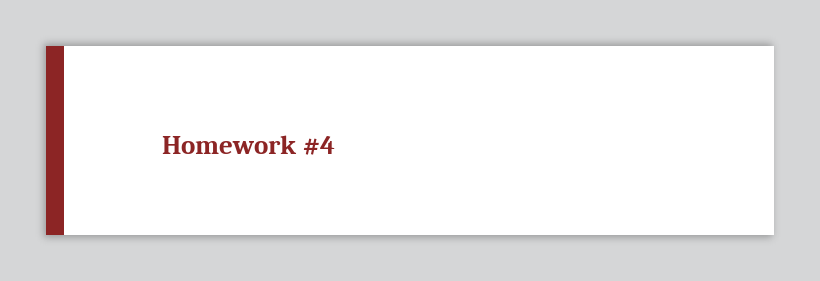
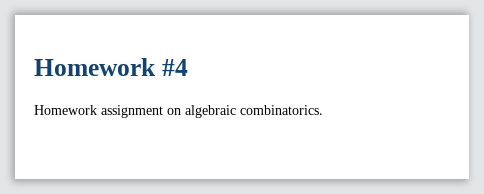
+ Homework assignment on algebraic combinatorics.

